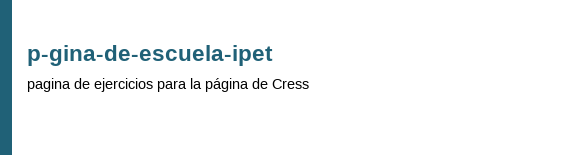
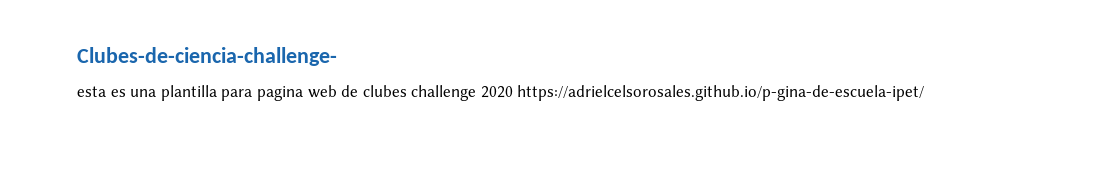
- p-gina-de-escuela-ipet
- pagina de ejercicios para la página de Cress
+ Clubes-de-ciencia-challenge-
+ esta es una plantilla para pagina web de clubes challenge 2020 https://adrielcelsorosales.github.io/p-gina-de-escuela-ipet/

